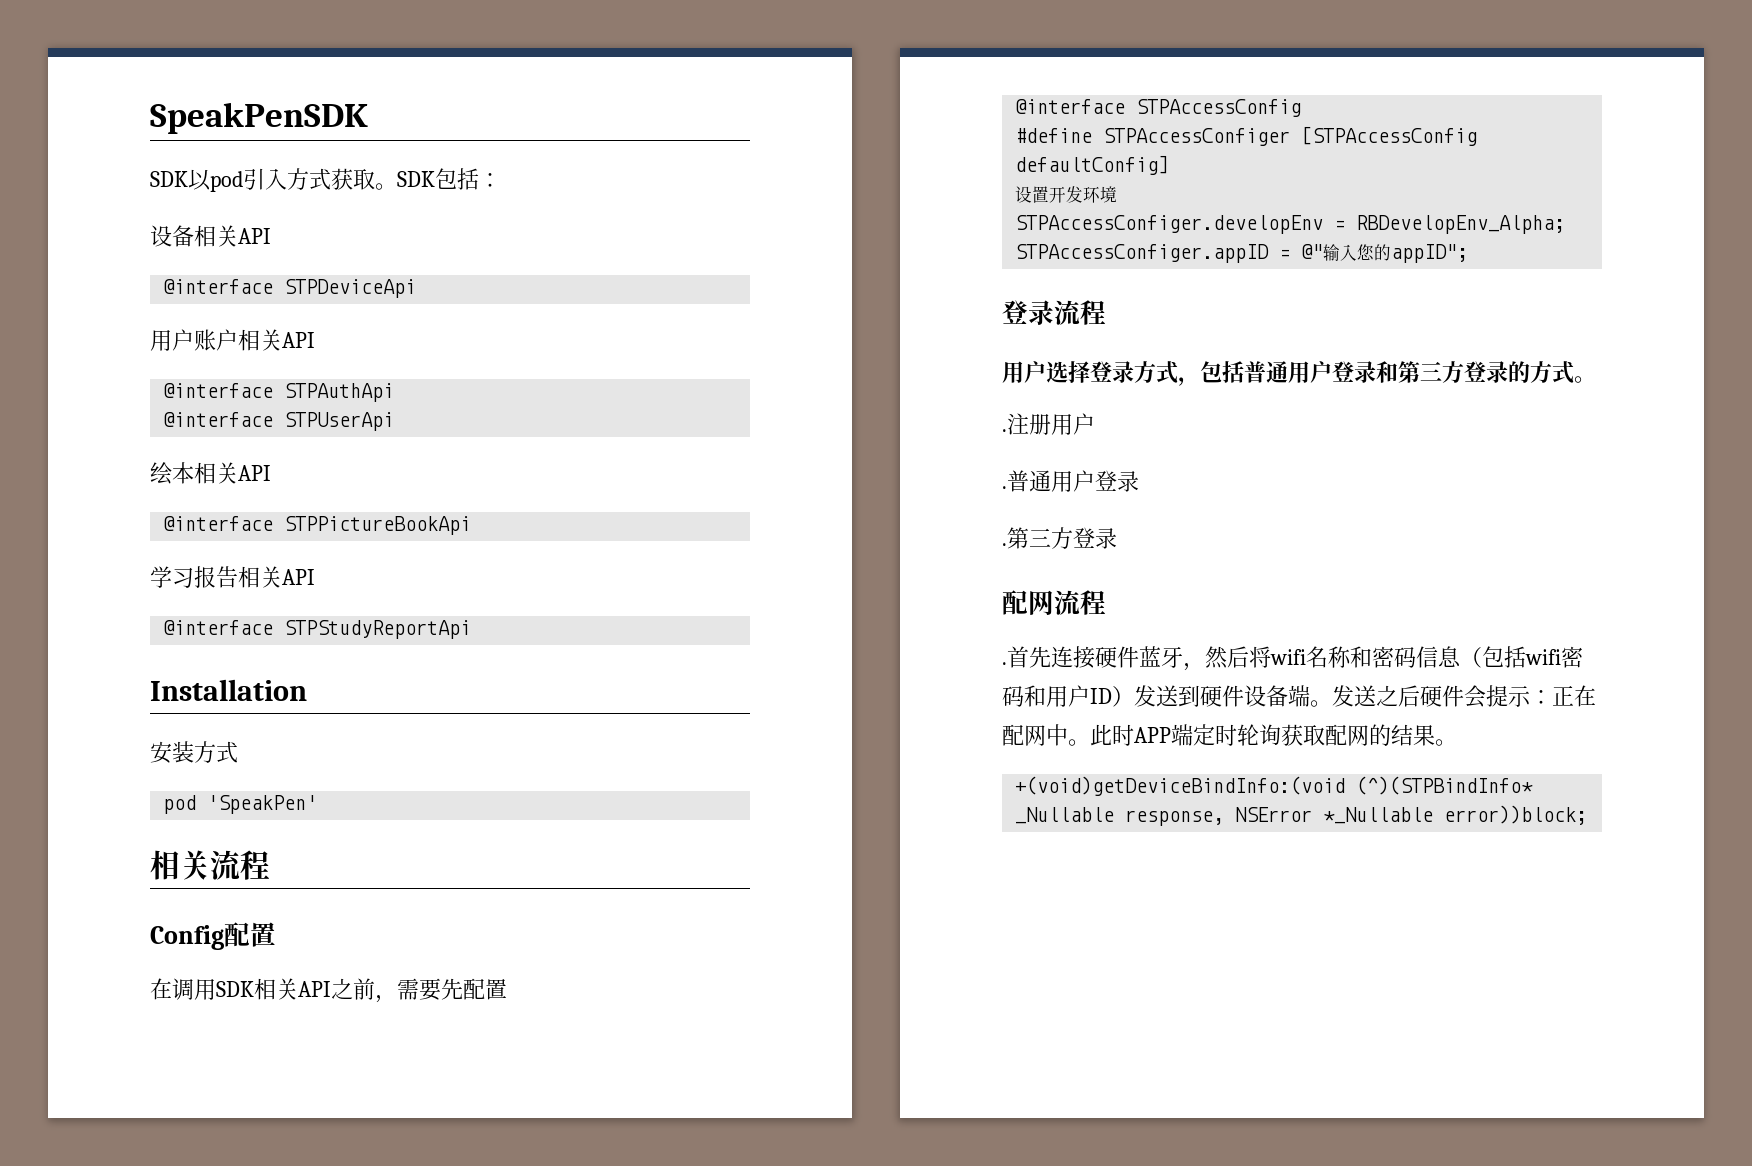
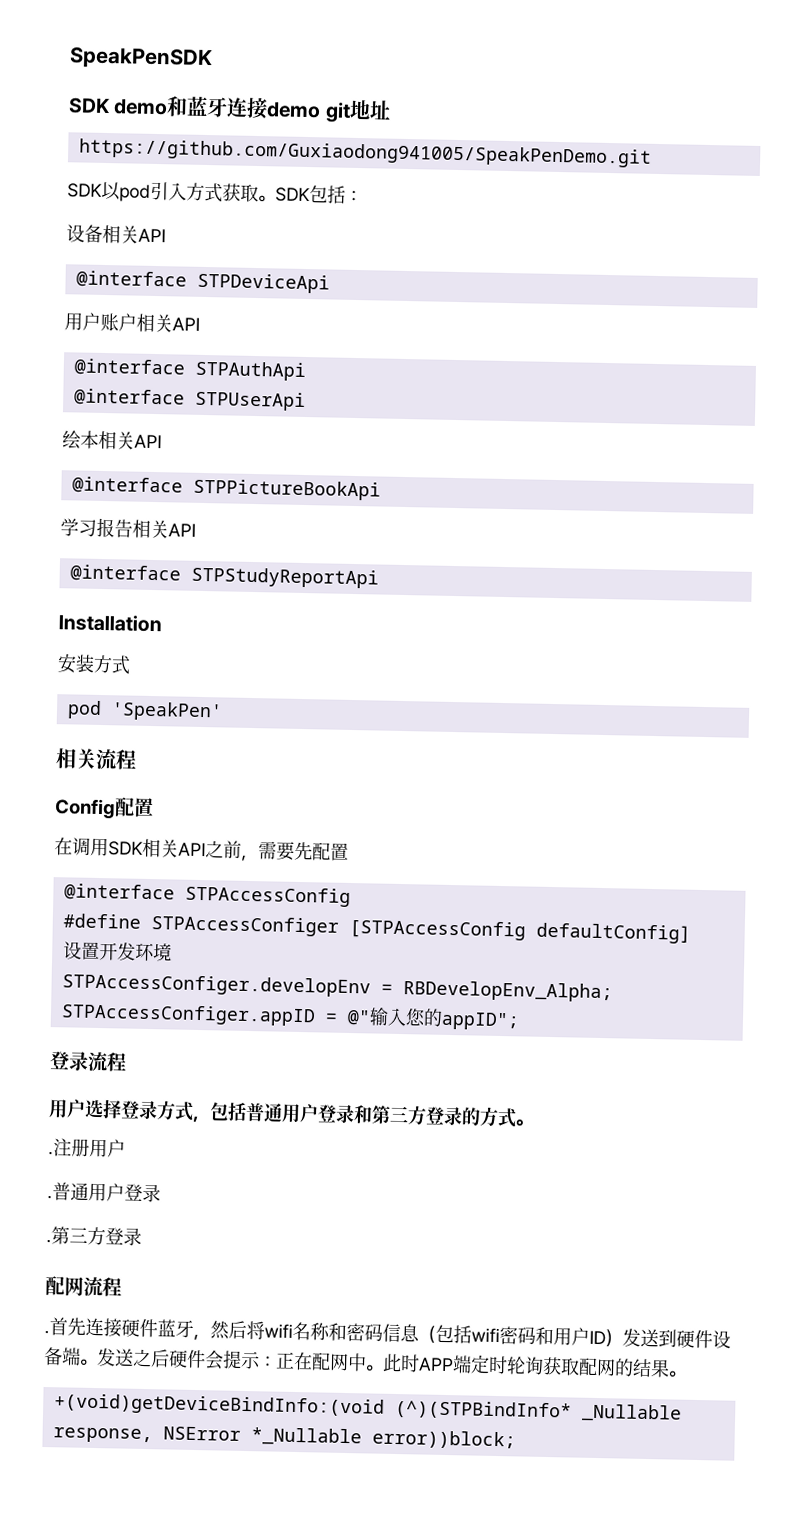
+ SDK demo和蓝牙连接demo git地址
+ https://github.com/Guxiaodong941005/SpeakPenDemo.git

